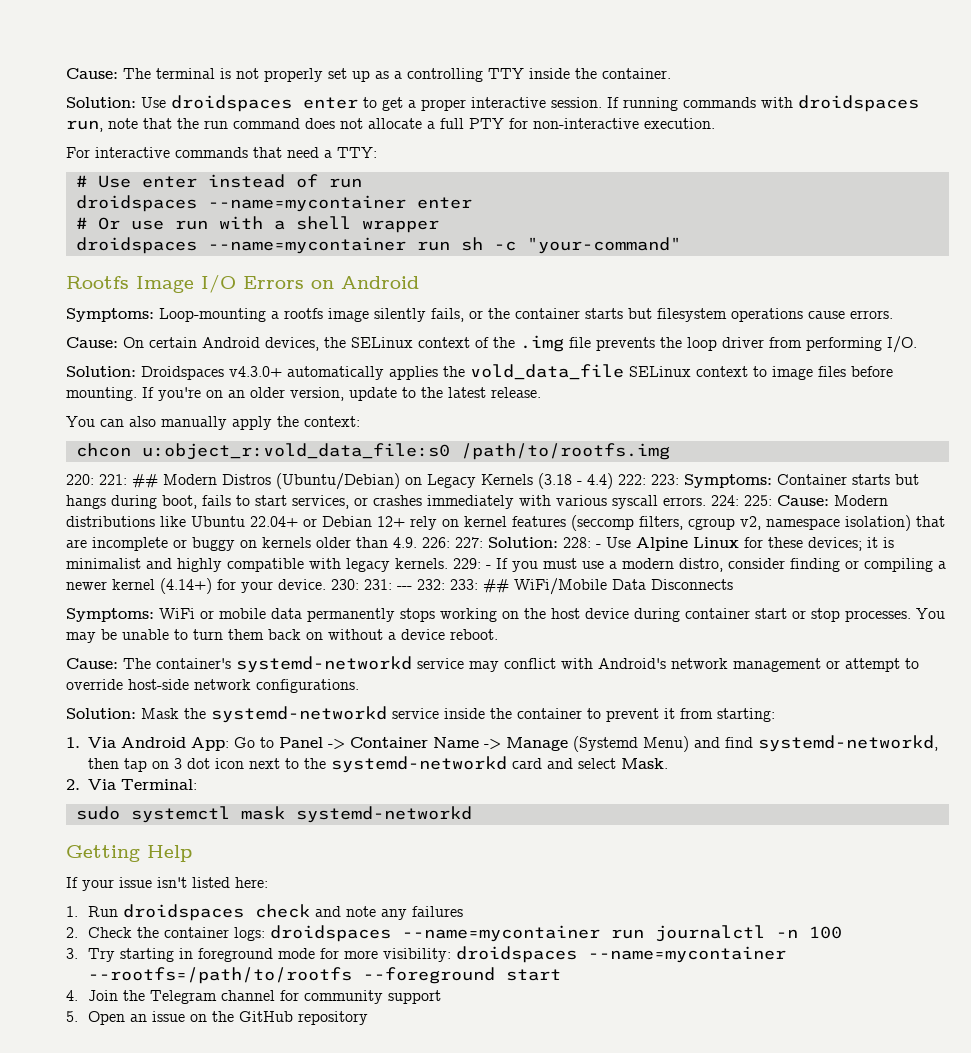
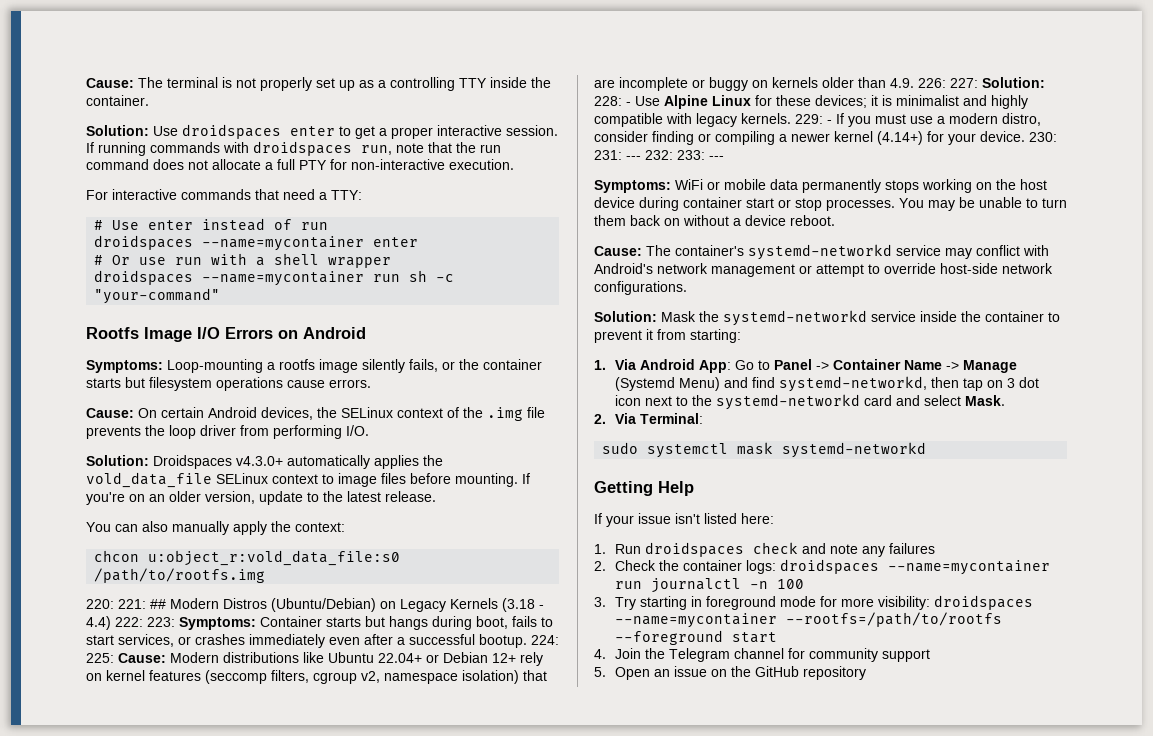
- 220: 221: ## Modern Distros (Ubuntu/Debian) on Legacy Kernels (3.18 - 4.4) 222: 223: Symptoms: Container starts but hangs during boot, fails to start services, or crashes immediately with various syscall errors.
+ 220: 221: ## Modern Distros (Ubuntu/Debian) on Legacy Kernels (3.18 - 4.4) 222: 223: Symptoms: Container starts but hangs during boot, fails to start services, or crashes immediately even after a successful bootup.
- 230: 231: --- 232: 233: ## WiFi/Mobile Data Disconnects
+ 230: 231: --- 232: 233: ---

